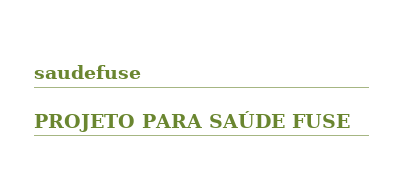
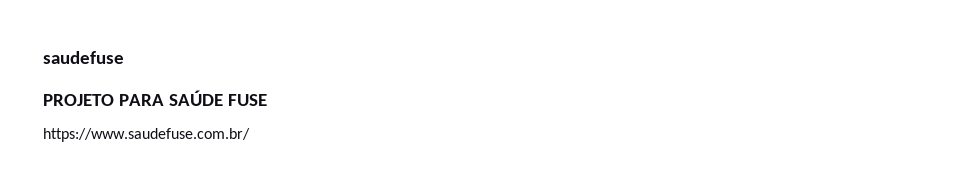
+ https://www.saudefuse.com.br/

